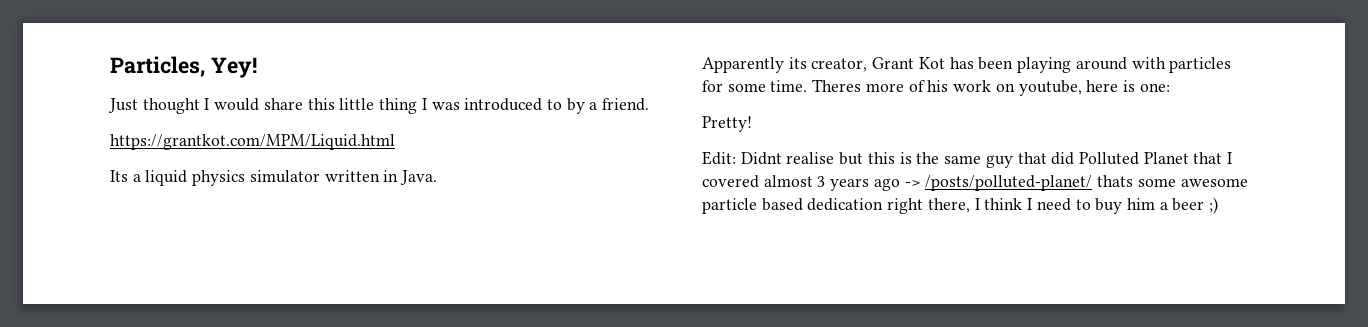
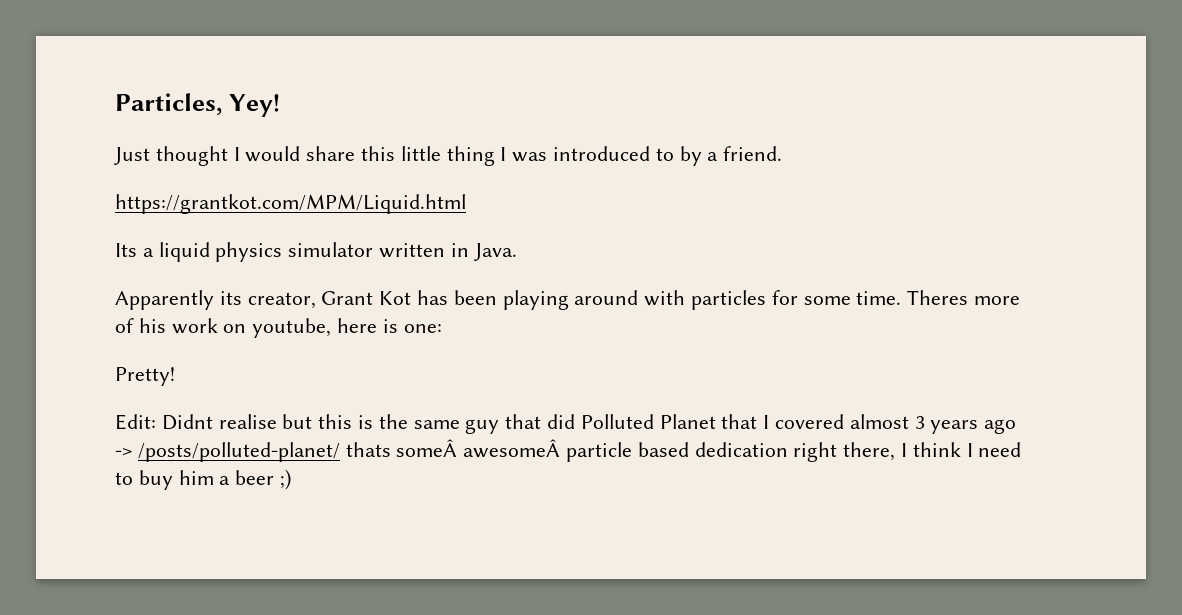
- Edit: Didnt realise but this is the same guy that did Polluted Planet that I covered almost 3 years ago -> /posts/polluted-planet/ thats some awesome particle based dedication right there, I think I need to buy him a beer ;)
+ Edit: Didnt realise but this is the same guy that did Polluted Planet that I covered almost 3 years ago -> /posts/polluted-planet/ thats someÂ awesomeÂ particle based dedication right there, I think I need to buy him a beer ;)

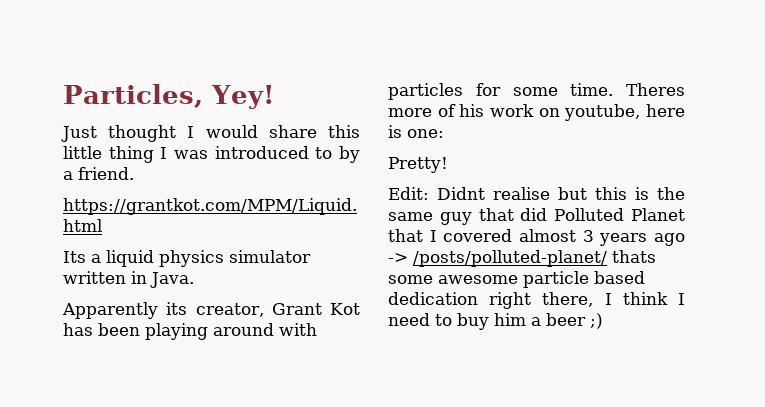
- Edit: Didnt realise but this is the same guy that did Polluted Planet that I covered almost 3 years ago -> /posts/polluted-planet/ thats someÂ awesomeÂ particle based dedication right there, I think I need to buy him a beer ;)
+ Edit: Didnt realise but this is the same guy that did Polluted Planet that I covered almost 3 years ago -> /posts/polluted-planet/ thats some awesome particle based dedication right there, I think I need to buy him a beer ;)

